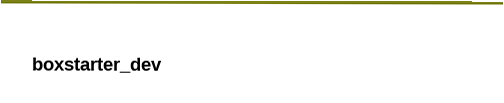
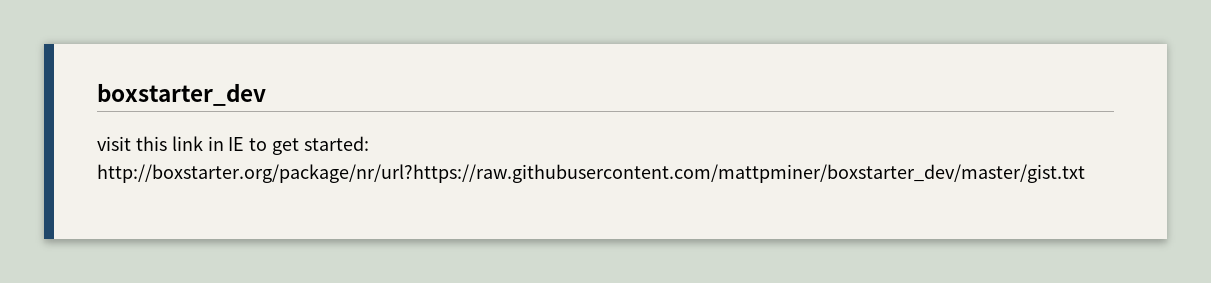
+ visit this link in IE to get started: http://boxstarter.org/package/nr/url?https://raw.githubusercontent.com/mattpminer/boxstarter_dev/master/gist.txt

